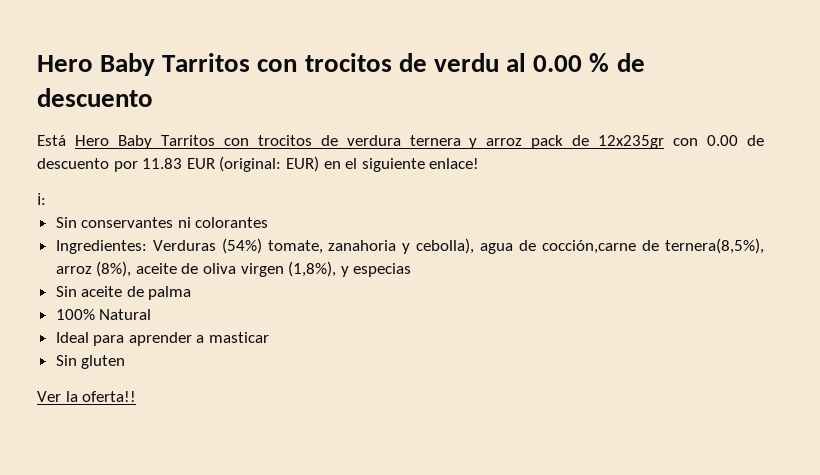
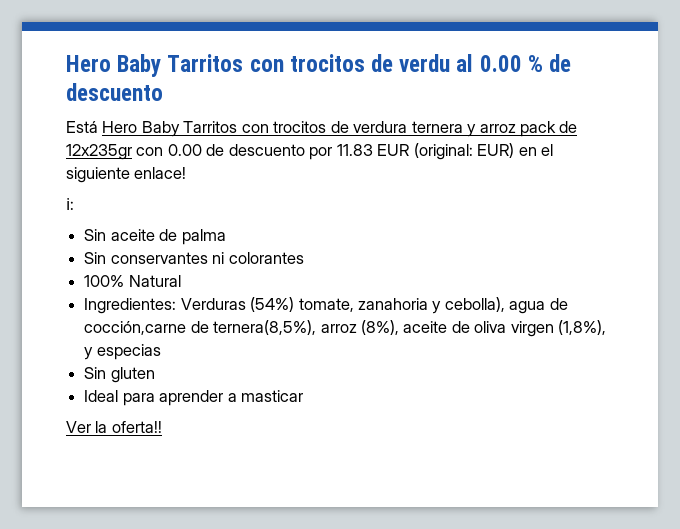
+ Sin aceite de palma
+ 100% Natural
- Sin aceite de palma
- 100% Natural
+ Sin gluten
- Sin gluten

